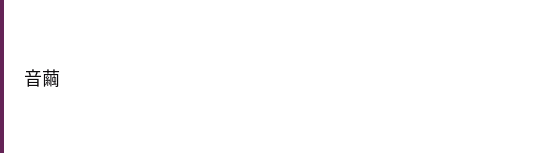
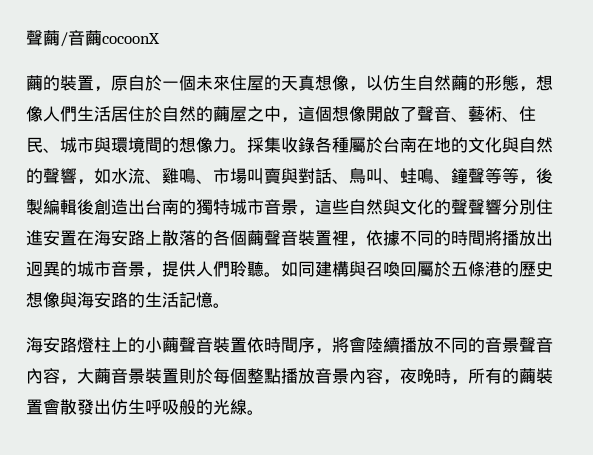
- 音繭
+ 聲繭/音繭cocoonX
+ 繭的裝置，原自於一個未來住屋的天真想像，以仿生自然繭的形態，想像人們生活居住於自然的繭屋之中，這個想像開啟了聲音、藝術、住民、城市與環境間的想像力。採集收錄各種屬於台南在地的文化與自然的聲響，如水流、雞鳴、市場叫賣與對話、鳥叫、蛙鳴、鐘聲等等，後製編輯後創造出台南的獨特城市音景，這些自然與文化的聲聲響分別住進安置在海安路上散落的各個繭聲音裝置裡，依據不同的時間將播放出迥異的城市音景，提供人們聆聽。如同建構與召喚回屬於五條港的歷史想像與海安路的生活記憶。
+ 海安路燈柱上的小繭聲音裝置依時間序，將會陸續播放不同的音景聲音內容，大繭音景裝置則於每個整點播放音景內容，夜晚時，所有的繭裝置會散發出仿生呼吸般的光線。

